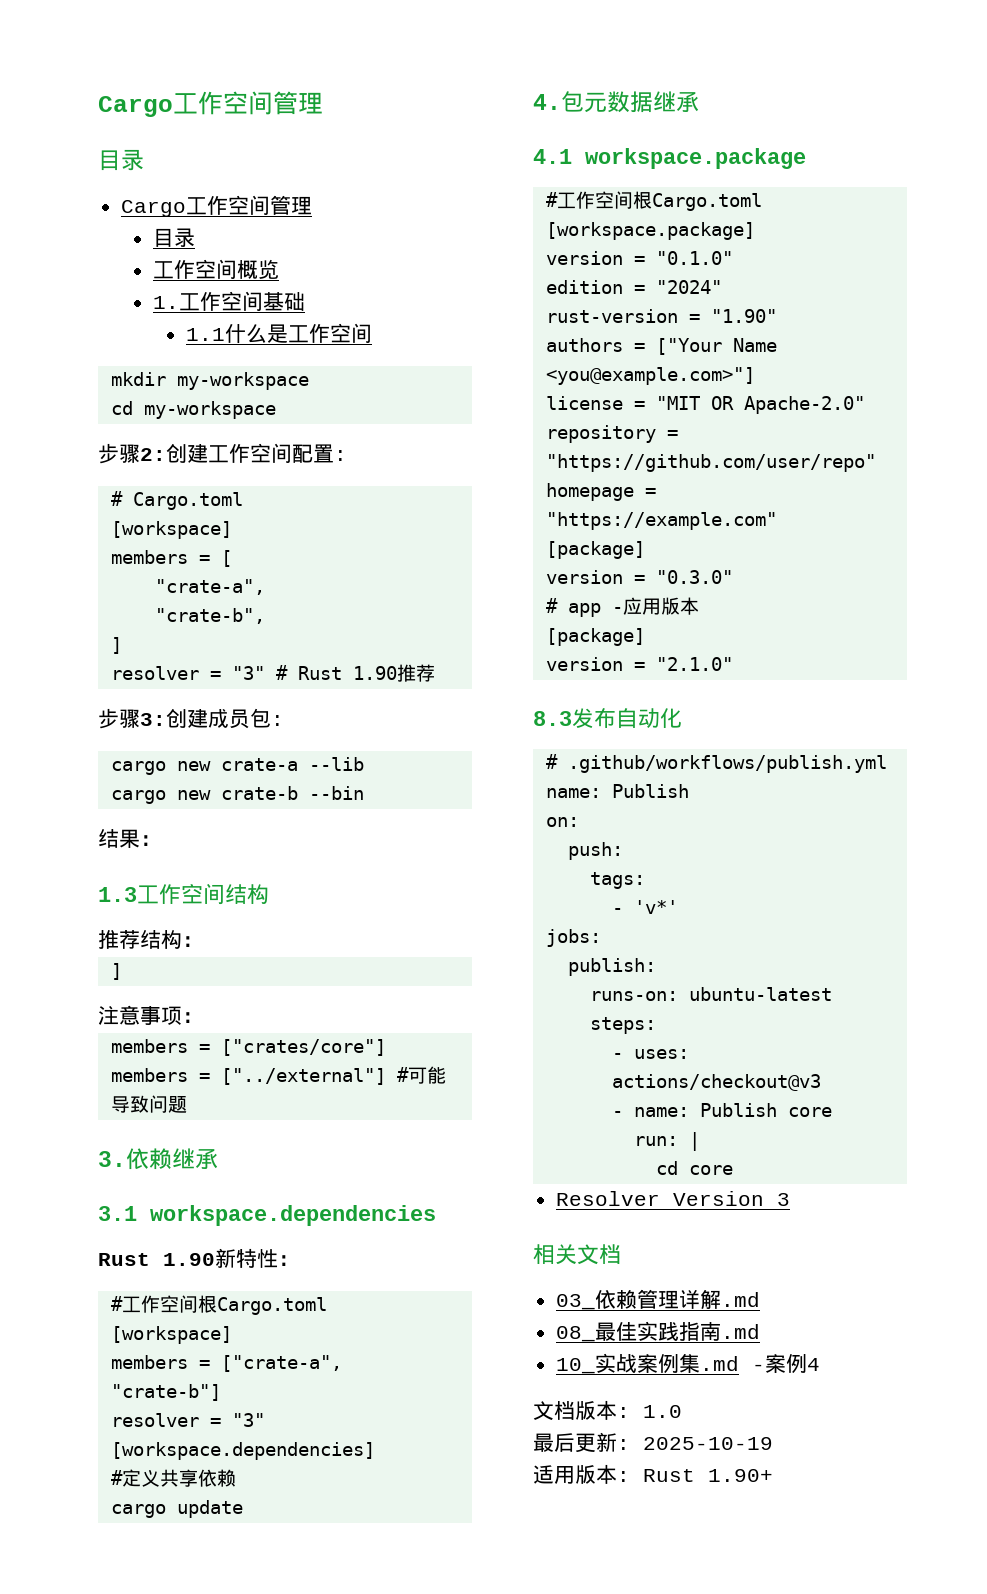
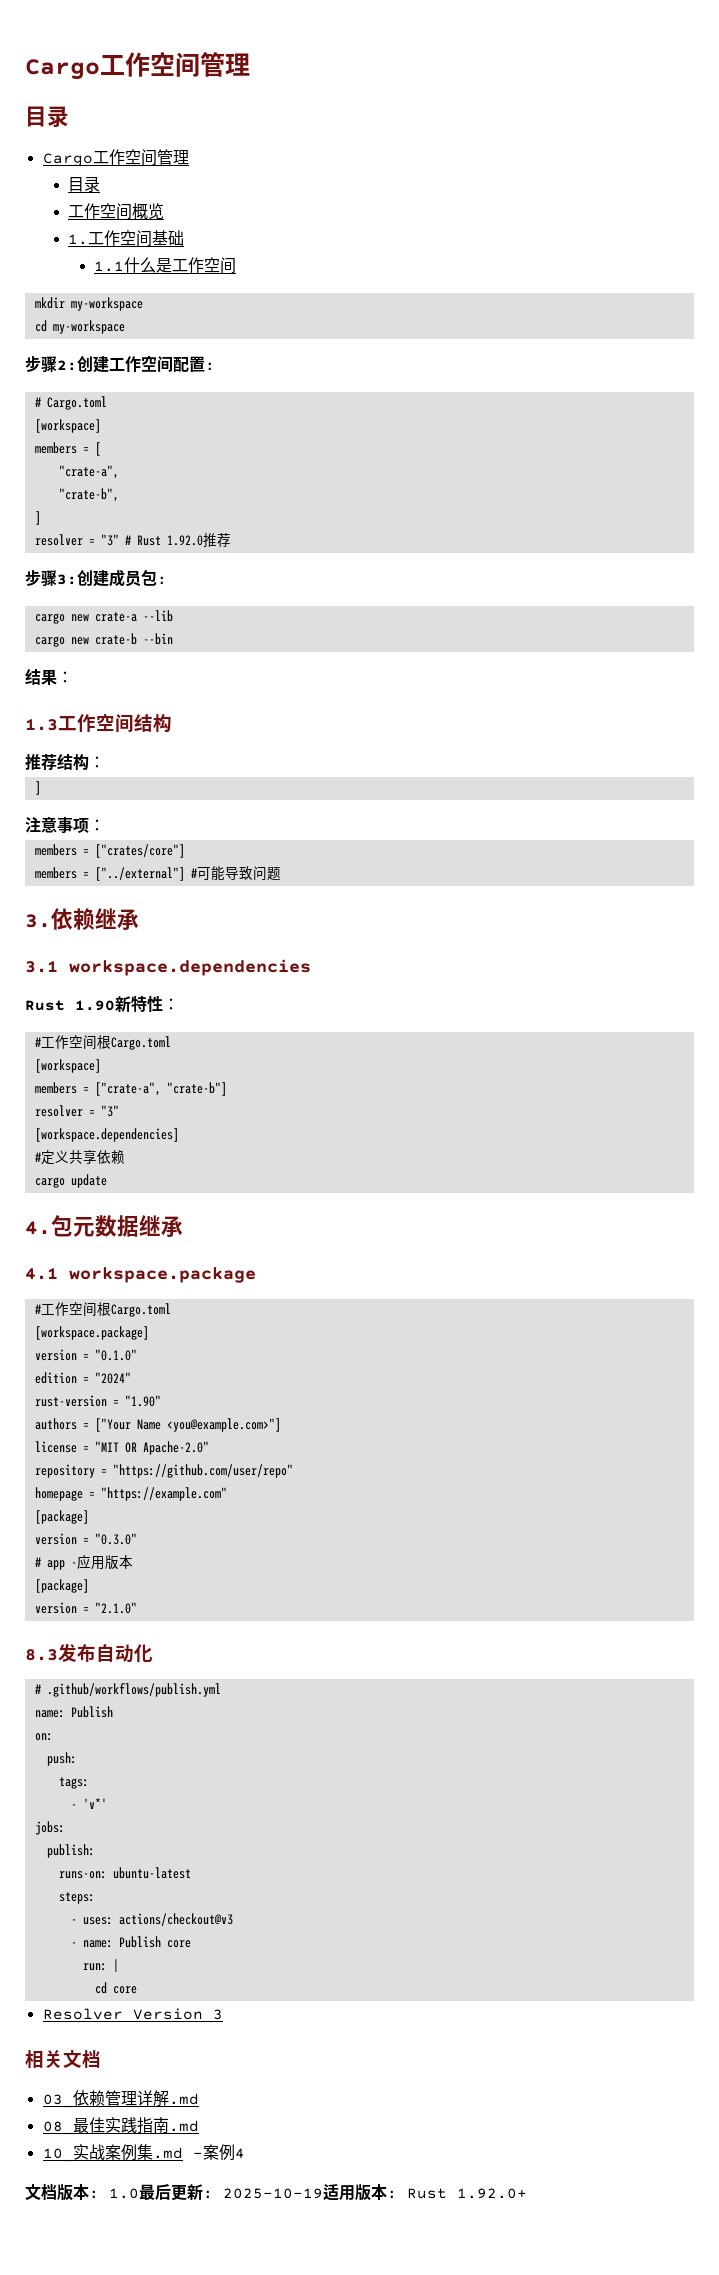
- resolver = "3" # Rust 1.90推荐
+ resolver = "3" # Rust 1.92.0推荐
- 文档版本: 1.0
- 最后更新: 2025-10-19
- 适用版本: Rust 1.90+
+ 文档版本: 1.0最后更新: 2025-10-19适用版本: Rust 1.92.0+

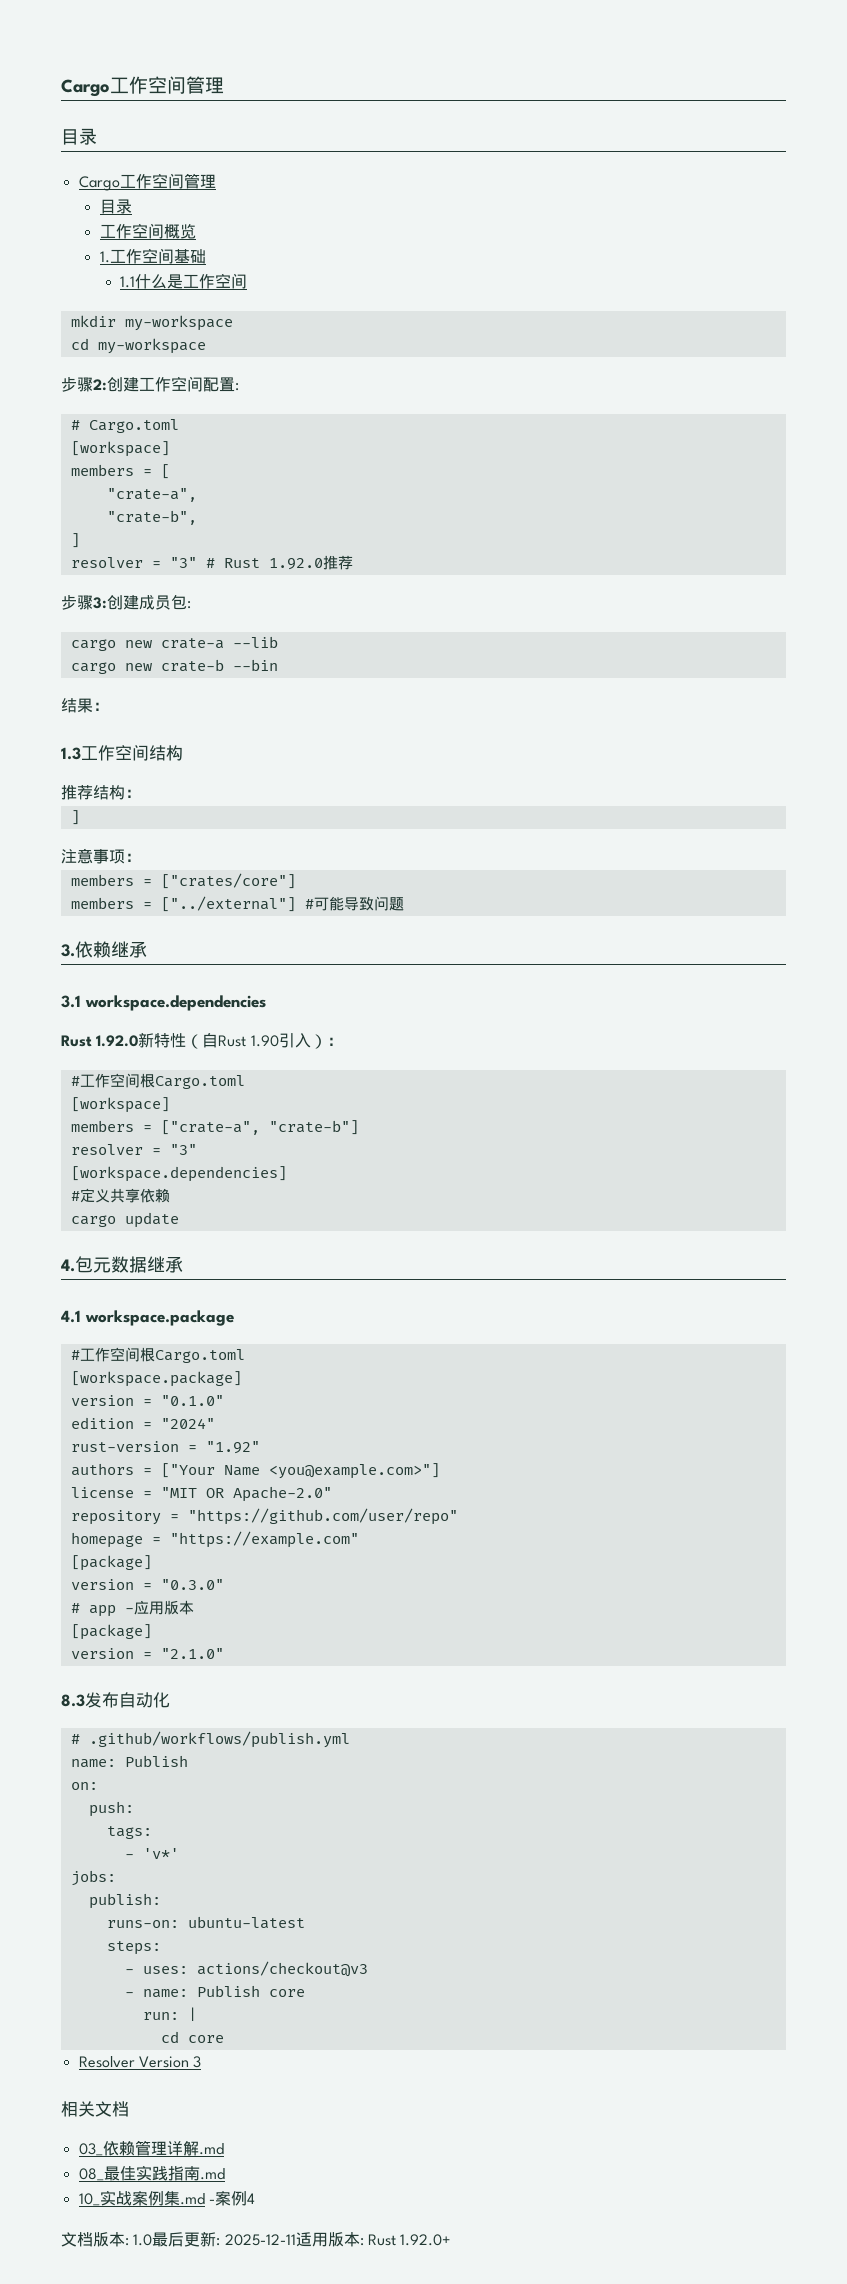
- Rust 1.90新特性：
+ Rust 1.92.0新特性（自Rust 1.90引入）：
- rust-version = "1.90"
+ rust-version = "1.92"
- 文档版本: 1.0最后更新: 2025-10-19适用版本: Rust 1.92.0+
+ 文档版本: 1.0最后更新: 2025-12-11适用版本: Rust 1.92.0+

